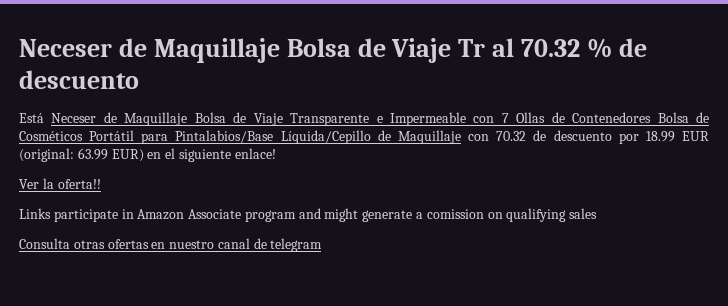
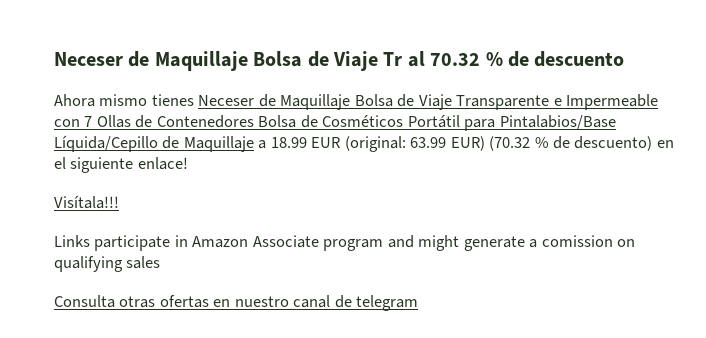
- Está Neceser de Maquillaje Bolsa de Viaje Transparente e Impermeable con 7 Ollas de Contenedores Bolsa de Cosméticos Portátil para Pintalabios/Base Líquida/Cepillo de Maquillaje con 70.32 de descuento por 18.99 EUR (original: 63.99 EUR) en el siguiente enlace!
+ Ahora mismo tienes Neceser de Maquillaje Bolsa de Viaje Transparente e Impermeable con 7 Ollas de Contenedores Bolsa de Cosméticos Portátil para Pintalabios/Base Líquida/Cepillo de Maquillaje a 18.99 EUR (original: 63.99 EUR) (70.32 % de descuento) en el siguiente enlace!
- Ver la oferta!!
+ Visítala!!!

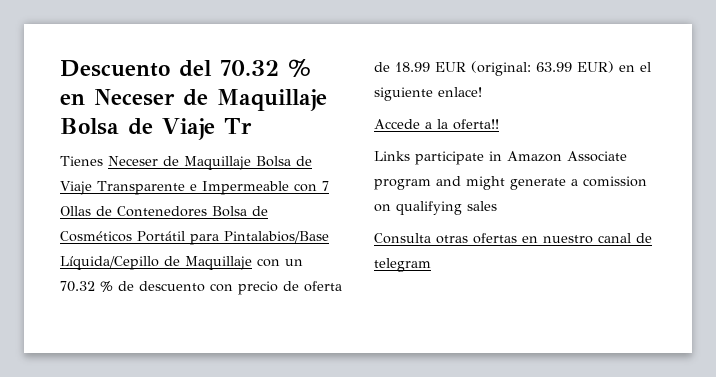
- Neceser de Maquillaje Bolsa de Viaje Tr al 70.32 % de descuento
- Ahora mismo tienes Neceser de Maquillaje Bolsa de Viaje Transparente e Impermeable con 7 Ollas de Contenedores Bolsa de Cosméticos Portátil para Pintalabios/Base Líquida/Cepillo de Maquillaje a 18.99 EUR (original: 63.99 EUR) (70.32 % de descuento) en el siguiente enlace!
+ Descuento del 70.32 % en Neceser de Maquillaje Bolsa de Viaje Tr
+ Tienes Neceser de Maquillaje Bolsa de Viaje Transparente e Impermeable con 7 Ollas de Contenedores Bolsa de Cosméticos Portátil para Pintalabios/Base Líquida/Cepillo de Maquillaje con un 70.32 % de descuento con precio de oferta de 18.99 EUR (original: 63.99 EUR) en el siguiente enlace!
- Visítala!!!
+ Accede a la oferta!!

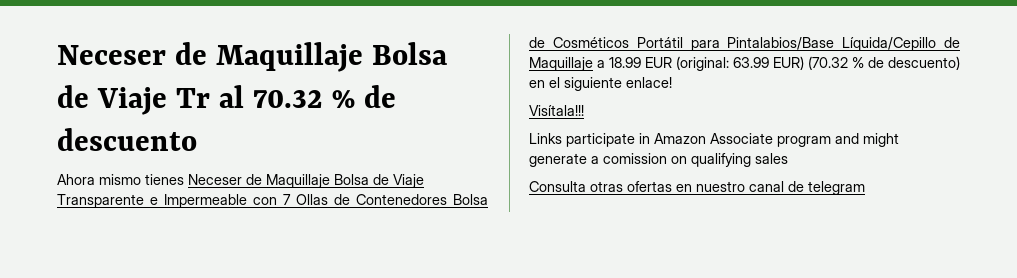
- Descuento del 70.32 % en Neceser de Maquillaje Bolsa de Viaje Tr
- Tienes Neceser de Maquillaje Bolsa de Viaje Transparente e Impermeable con 7 Ollas de Contenedores Bolsa de Cosméticos Portátil para Pintalabios/Base Líquida/Cepillo de Maquillaje con un 70.32 % de descuento con precio de oferta de 18.99 EUR (original: 63.99 EUR) en el siguiente enlace!
+ Neceser de Maquillaje Bolsa de Viaje Tr al 70.32 % de descuento
+ Ahora mismo tienes Neceser de Maquillaje Bolsa de Viaje Transparente e Impermeable con 7 Ollas de Contenedores Bolsa de Cosméticos Portátil para Pintalabios/Base Líquida/Cepillo de Maquillaje a 18.99 EUR (original: 63.99 EUR) (70.32 % de descuento) en el siguiente enlace!
- Accede a la oferta!!
+ Visítala!!!

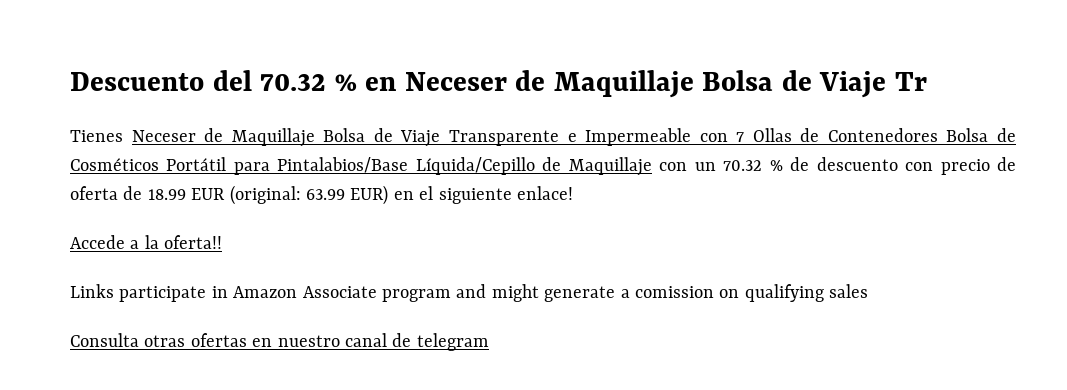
- Neceser de Maquillaje Bolsa de Viaje Tr al 70.32 % de descuento
- Ahora mismo tienes Neceser de Maquillaje Bolsa de Viaje Transparente e Impermeable con 7 Ollas de Contenedores Bolsa de Cosméticos Portátil para Pintalabios/Base Líquida/Cepillo de Maquillaje a 18.99 EUR (original: 63.99 EUR) (70.32 % de descuento) en el siguiente enlace!
+ Descuento del 70.32 % en Neceser de Maquillaje Bolsa de Viaje Tr
+ Tienes Neceser de Maquillaje Bolsa de Viaje Transparente e Impermeable con 7 Ollas de Contenedores Bolsa de Cosméticos Portátil para Pintalabios/Base Líquida/Cepillo de Maquillaje con un 70.32 % de descuento con precio de oferta de 18.99 EUR (original: 63.99 EUR) en el siguiente enlace!
- Visítala!!!
+ Accede a la oferta!!

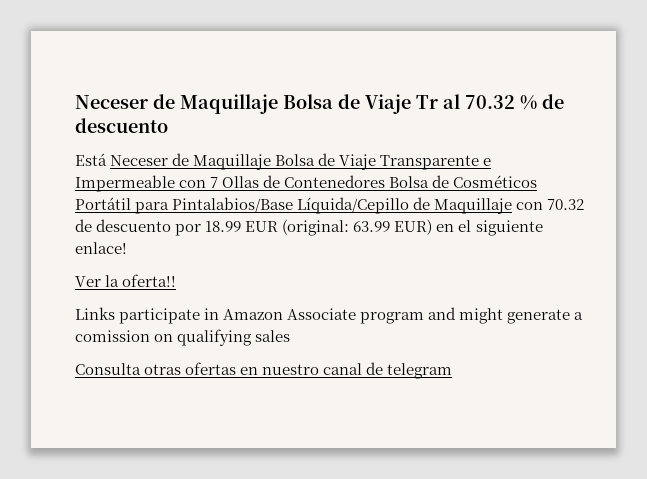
- Descuento del 70.32 % en Neceser de Maquillaje Bolsa de Viaje Tr
- Tienes Neceser de Maquillaje Bolsa de Viaje Transparente e Impermeable con 7 Ollas de Contenedores Bolsa de Cosméticos Portátil para Pintalabios/Base Líquida/Cepillo de Maquillaje con un 70.32 % de descuento con precio de oferta de 18.99 EUR (original: 63.99 EUR) en el siguiente enlace!
+ Neceser de Maquillaje Bolsa de Viaje Tr al 70.32 % de descuento
+ Está Neceser de Maquillaje Bolsa de Viaje Transparente e Impermeable con 7 Ollas de Contenedores Bolsa de Cosméticos Portátil para Pintalabios/Base Líquida/Cepillo de Maquillaje con 70.32 de descuento por 18.99 EUR (original: 63.99 EUR) en el siguiente enlace!
- Accede a la oferta!!
+ Ver la oferta!!

